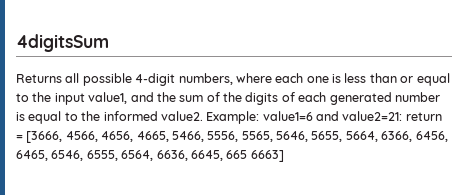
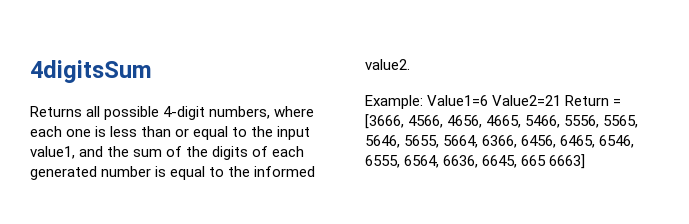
- Returns all possible 4-digit numbers, where each one is less than or equal to the input value1, and the sum of the digits of each generated number is equal to the informed value2. Example: value1=6 and value2=21: return = [3666, 4566, 4656, 4665, 5466, 5556, 5565, 5646, 5655, 5664, 6366, 6456, 6465, 6546, 6555, 6564, 6636, 6645, 665 6663]
+ Returns all possible 4-digit numbers, where each one is less than or equal to the input value1, and the sum of the digits of each generated number is equal to the informed value2.
+ Example: Value1=6 Value2=21 Return = [3666, 4566, 4656, 4665, 5466, 5556, 5565, 5646, 5655, 5664, 6366, 6456, 6465, 6546, 6555, 6564, 6636, 6645, 665 6663]

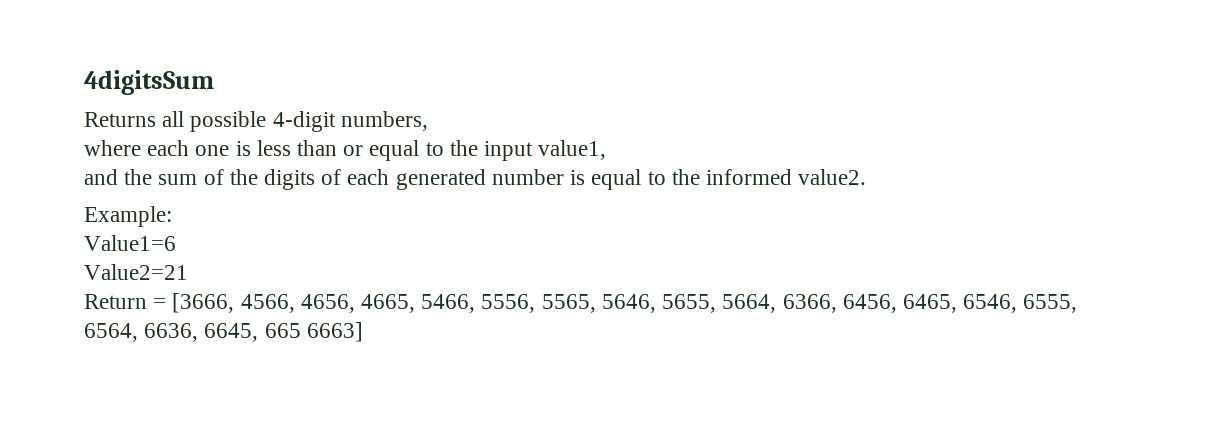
- Returns all possible 4-digit numbers, where each one is less than or equal to the input value1, and the sum of the digits of each generated number is equal to the informed value2.
+ Returns all possible 4-digit numbers,
+ where each one is less than or equal to the input value1,
+ and the sum of the digits of each generated number is equal to the informed value2.
- Example: Value1=6 Value2=21 Return = [3666, 4566, 4656, 4665, 5466, 5556, 5565, 5646, 5655, 5664, 6366, 6456, 6465, 6546, 6555, 6564, 6636, 6645, 665 6663]
+ Example:
+ Value1=6
+ Value2=21
+ Return = [3666, 4566, 4656, 4665, 5466, 5556, 5565, 5646, 5655, 5664, 6366, 6456, 6465, 6546, 6555, 6564, 6636, 6645, 665 6663]

